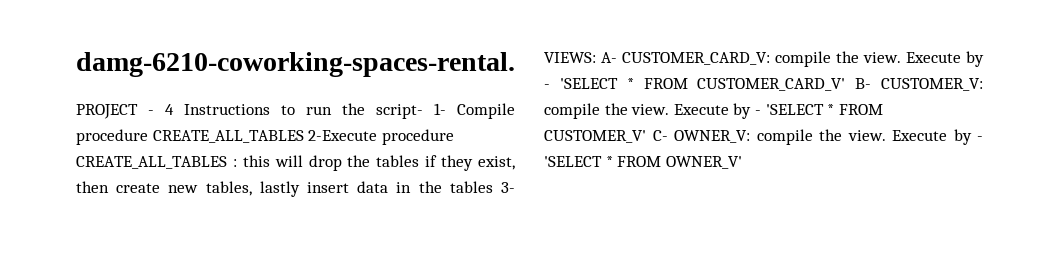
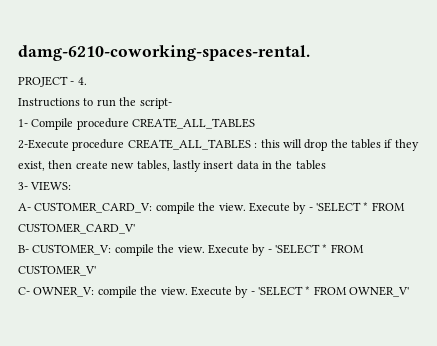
- PROJECT - 4 Instructions to run the script- 1- Compile procedure CREATE_ALL_TABLES 2-Execute procedure CREATE_ALL_TABLES : this will drop the tables if they exist, then create new tables, lastly insert data in the tables 3- VIEWS: A- CUSTOMER_CARD_V: compile the view.
+ PROJECT - 4.
+ Instructions to run the script-
+ 1- Compile procedure CREATE_ALL_TABLES
+ 2-Execute procedure CREATE_ALL_TABLES : this will drop the tables if they exist, then create new tables, lastly insert data in the tables
+ 3- VIEWS:
+ A- CUSTOMER_CARD_V: compile the view.
- Execute by - 'SELECT * FROM CUSTOMER_CARD_V' B- CUSTOMER_V: compile the view.
+ Execute by - 'SELECT * FROM CUSTOMER_CARD_V'
+ B- CUSTOMER_V: compile the view.
- Execute by - 'SELECT * FROM CUSTOMER_V' C- OWNER_V: compile the view.
+ Execute by - 'SELECT * FROM CUSTOMER_V'
+ C- OWNER_V: compile the view.

